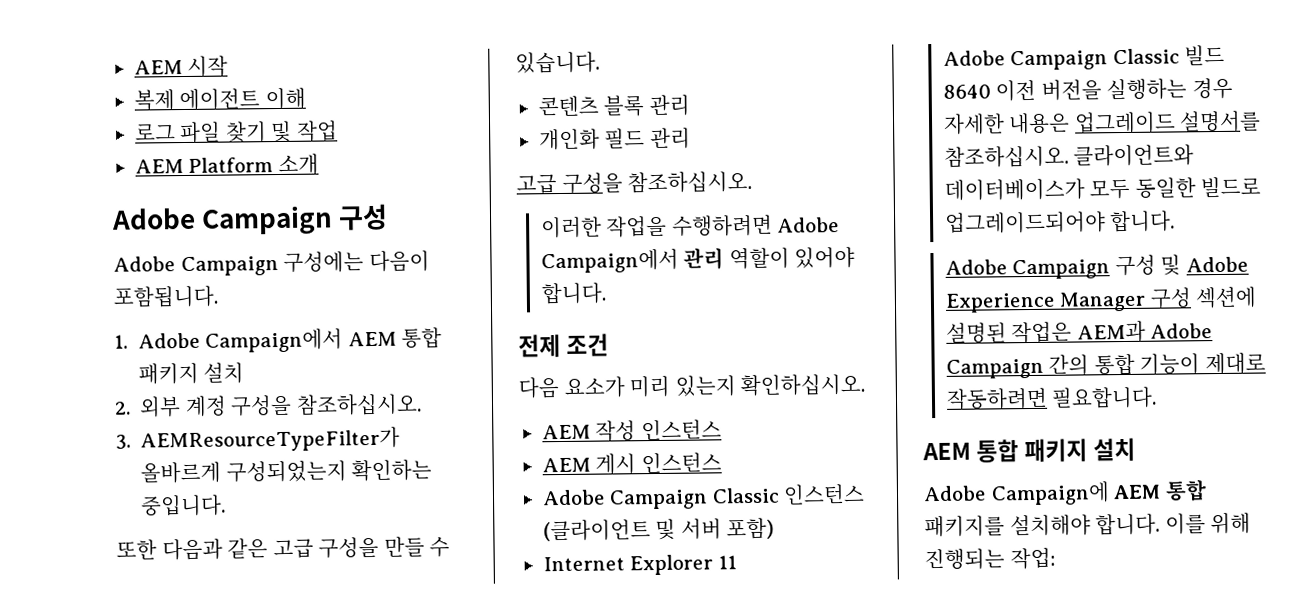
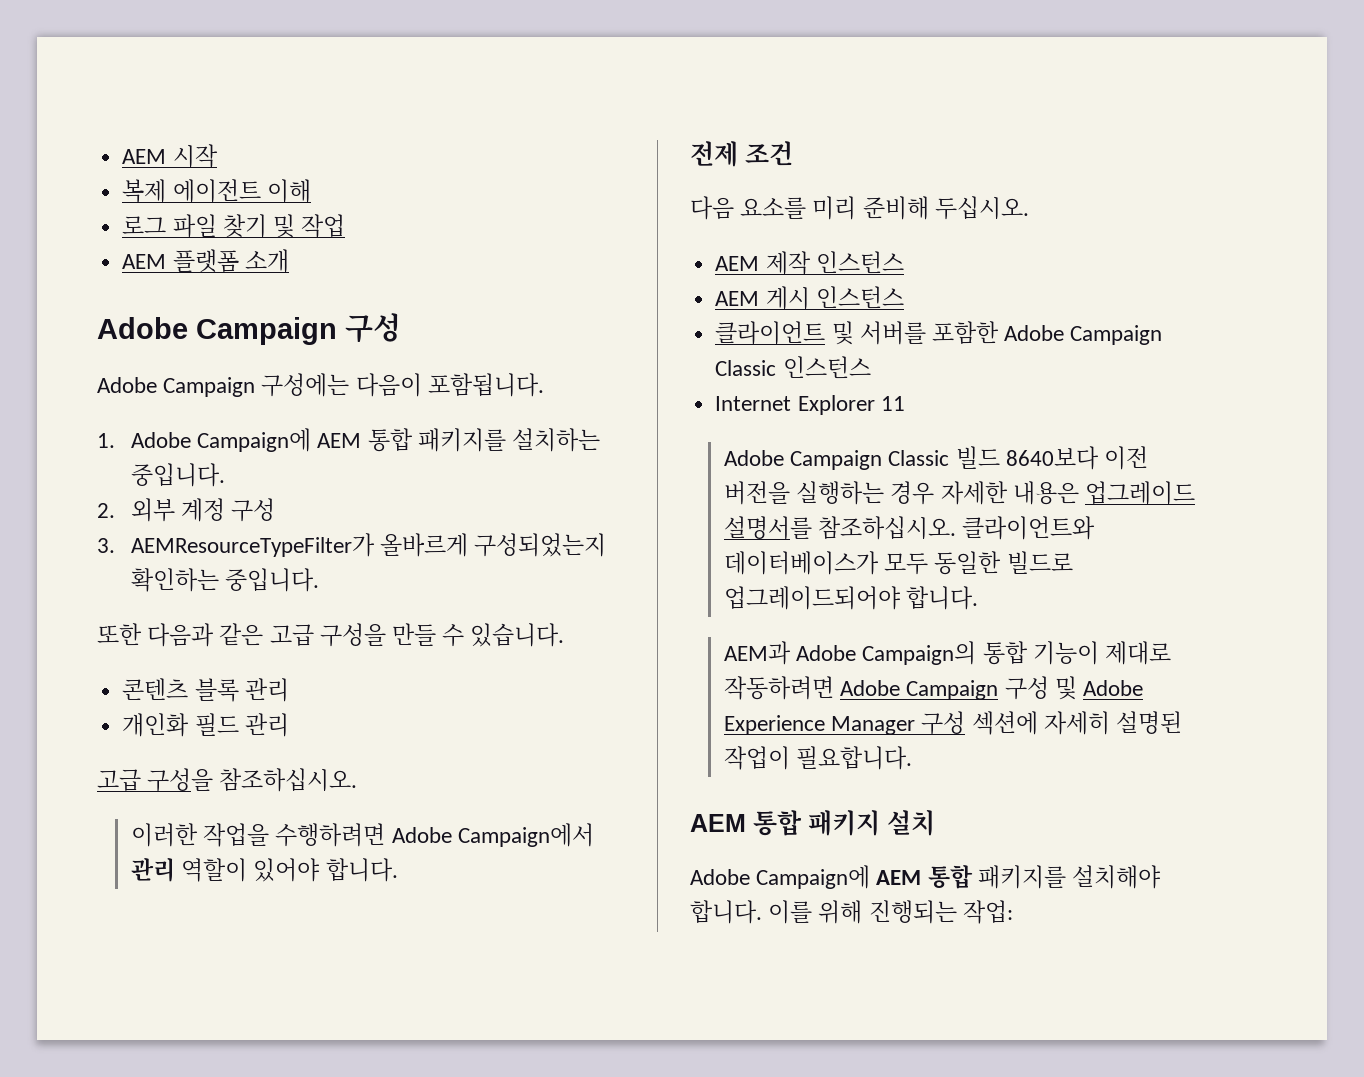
- AEM Platform 소개
+ AEM 플랫폼 소개
- 1. Adobe Campaign에서 AEM 통합 패키지 설치
+ 1. Adobe Campaign에 AEM 통합 패키지를 설치하는 중입니다.
- 2. 외부 계정 구성을 참조하십시오.
+ 2. 외부 계정 구성
- 다음 요소가 미리 있는지 확인하십시오.
- AEM 작성 인스턴스
+ 다음 요소를 미리 준비해 두십시오.
+ AEM 제작 인스턴스
- Adobe Campaign Classic 인스턴스 (클라이언트 및 서버 포함)
+ 클라이언트 및 서버를 포함한 Adobe Campaign Classic 인스턴스
- Adobe Campaign Classic 빌드 8640 이전 버전을 실행하는 경우 자세한 내용은 업그레이드 설명서를 참조하십시오.
+ Adobe Campaign Classic 빌드 8640보다 이전 버전을 실행하는 경우 자세한 내용은 업그레이드 설명서를 참조하십시오.
- Adobe Campaign 구성 및 Adobe Experience Manager 구성 섹션에 설명된 작업은 AEM과 Adobe Campaign 간의 통합 기능이 제대로 작동하려면 필요합니다.
+ AEM과 Adobe Campaign의 통합 기능이 제대로 작동하려면 Adobe Campaign 구성 및 Adobe Experience Manager 구성 섹션에 자세히 설명된 작업이 필요합니다.

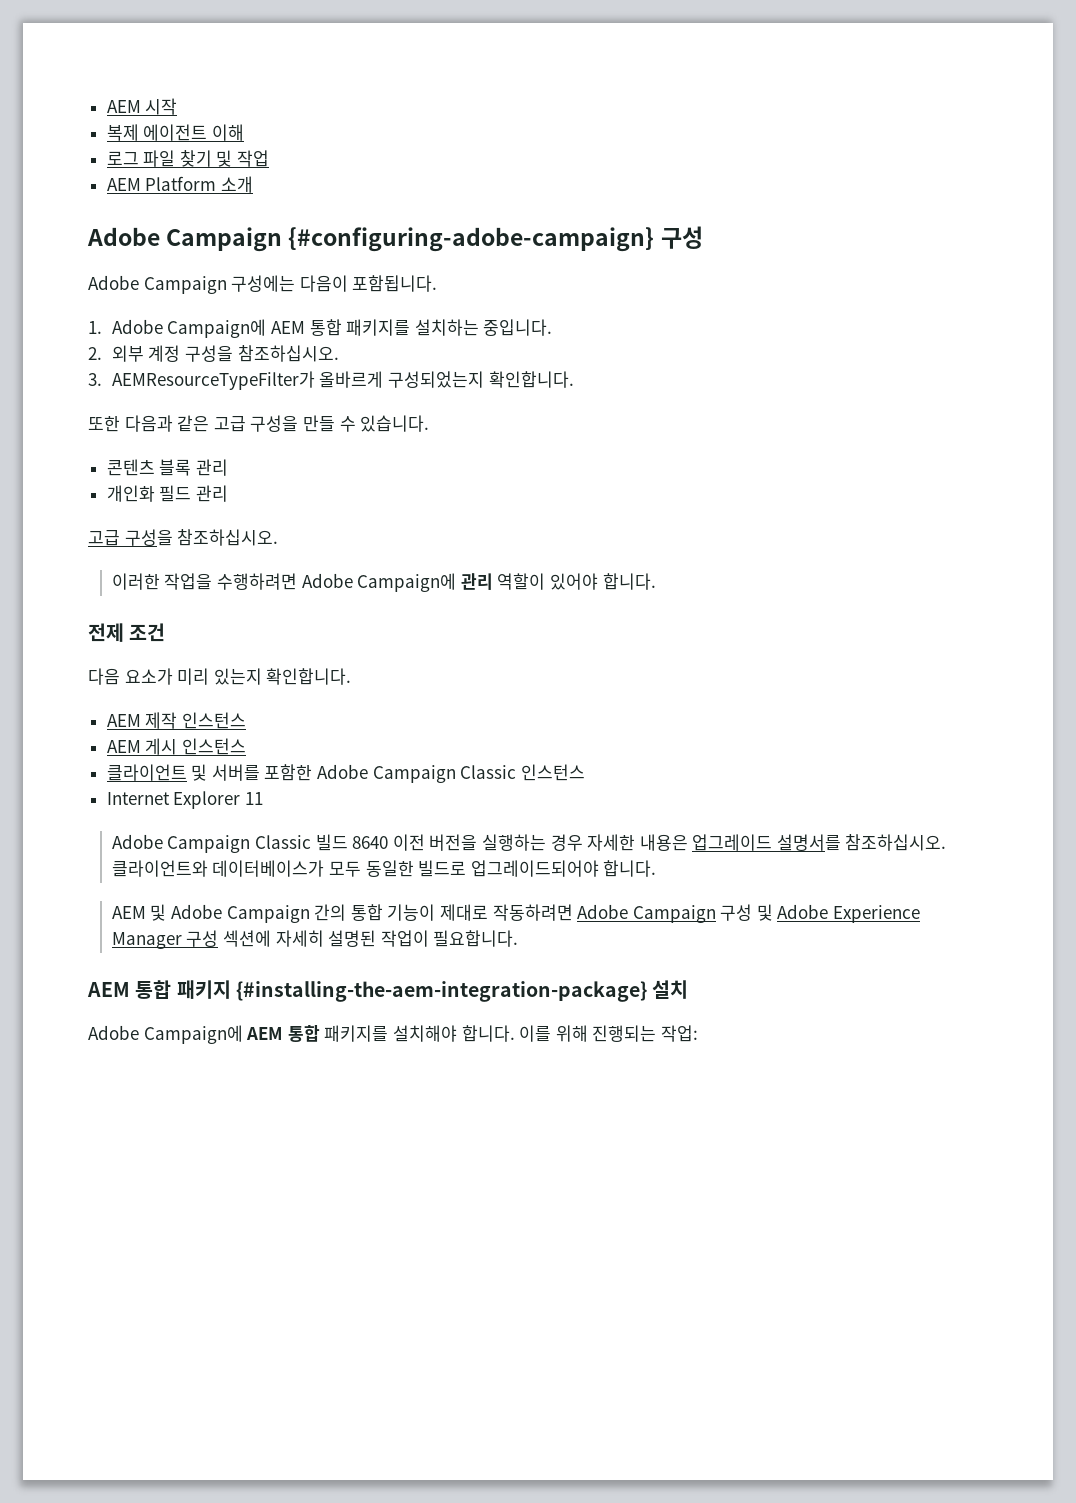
- AEM 플랫폼 소개
- Adobe Campaign 구성
+ AEM Platform 소개
+ Adobe Campaign {#configuring-adobe-campaign} 구성
- 2. 외부 계정 구성
+ 2. 외부 계정 구성을 참조하십시오.
- 3. AEMResourceTypeFilter가 올바르게 구성되었는지 확인하는 중입니다.
+ 3. AEMResourceTypeFilter가 올바르게 구성되었는지 확인합니다.
- 이러한 작업을 수행하려면 Adobe Campaign에서 관리 역할이 있어야 합니다.
+ 이러한 작업을 수행하려면 Adobe Campaign에 관리 역할이 있어야 합니다.
- 다음 요소를 미리 준비해 두십시오.
+ 다음 요소가 미리 있는지 확인합니다.
- Adobe Campaign Classic 빌드 8640보다 이전 버전을 실행하는 경우 자세한 내용은 업그레이드 설명서를 참조하십시오.
+ Adobe Campaign Classic 빌드 8640 이전 버전을 실행하는 경우 자세한 내용은 업그레이드 설명서를 참조하십시오.
- AEM과 Adobe Campaign의 통합 기능이 제대로 작동하려면 Adobe Campaign 구성 및 Adobe Experience Manager 구성 섹션에 자세히 설명된 작업이 필요합니다.
+ AEM 및 Adobe Campaign 간의 통합 기능이 제대로 작동하려면 Adobe Campaign 구성 및 Adobe Experience Manager 구성 섹션에 자세히 설명된 작업이 필요합니다.
- AEM 통합 패키지 설치
+ AEM 통합 패키지 {#installing-the-aem-integration-package} 설치

